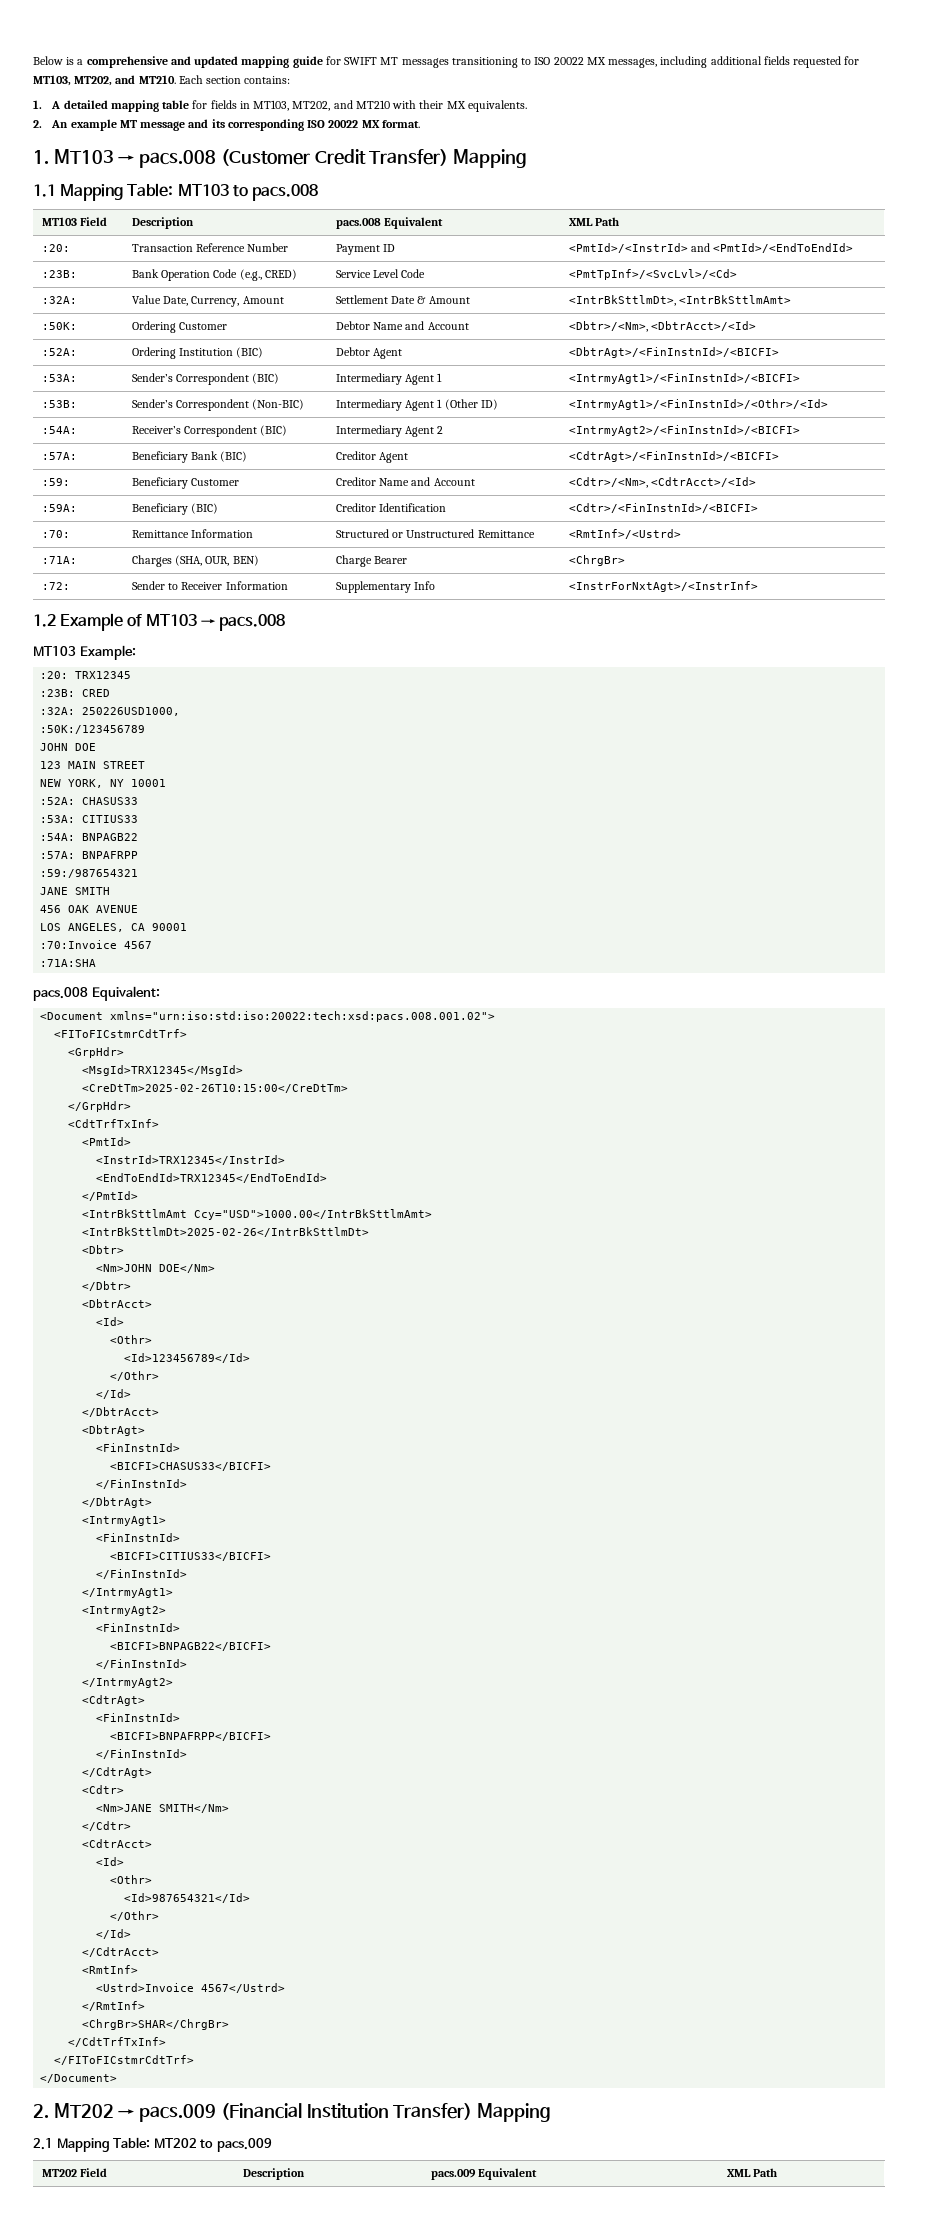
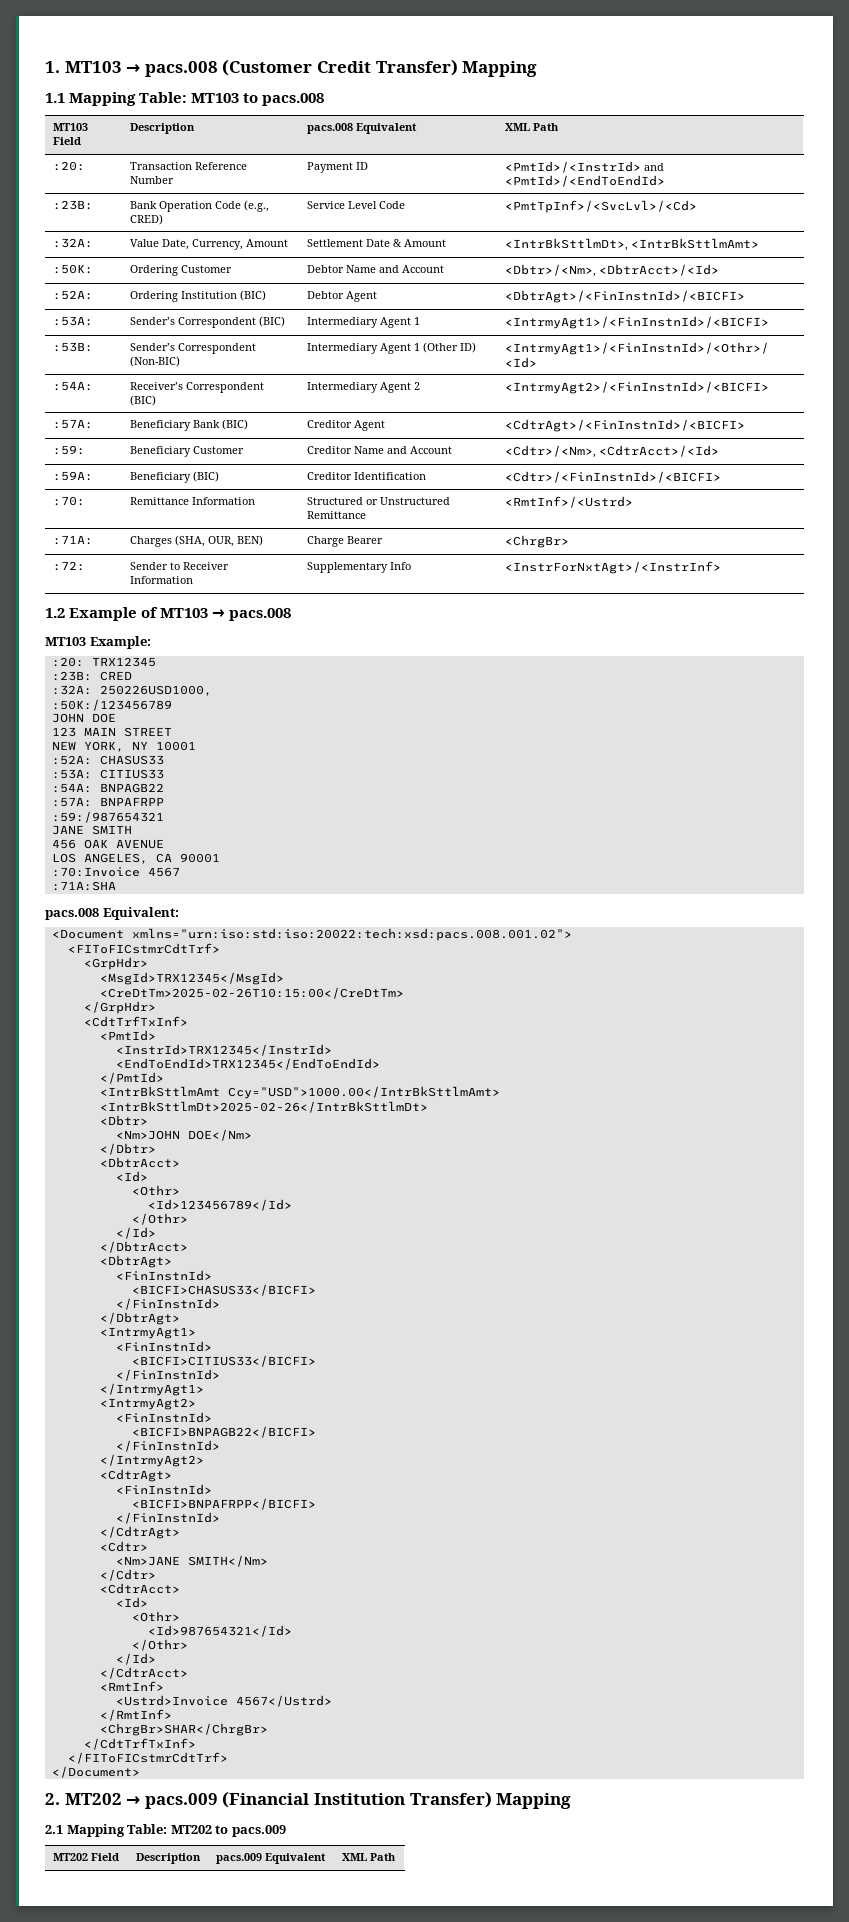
- Below is a comprehensive and updated mapping guide for SWIFT MT messages transitioning to ISO 20022 MX messages, including additional fields requested for MT103, MT202, and MT210. Each section contains:
- 1. A detailed mapping table for fields in MT103, MT202, and MT210 with their MX equivalents.
- 2. An example MT message and its corresponding ISO 20022 MX format.

